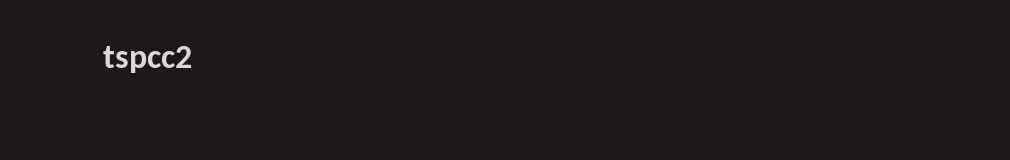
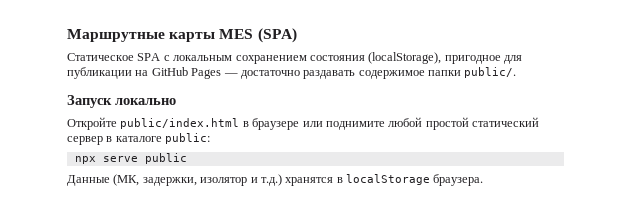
- tspcc2
+ Маршрутные карты MES (SPA)
+ Статическое SPA с локальным сохранением состояния (localStorage), пригодное для публикации на GitHub Pages — достаточно раздавать содержимое папки public/.
+ Запуск локально
+ Откройте public/index.html в браузере или поднимите любой простой статический сервер в каталоге public:
+ npx serve public
+ Данные (МК, задержки, изолятор и т.д.) хранятся в localStorage браузера.

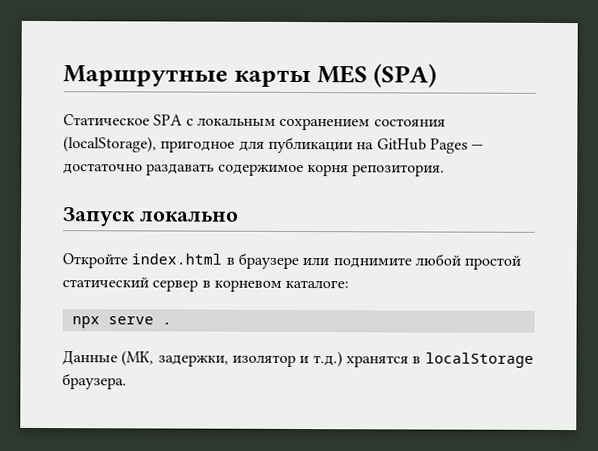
- Статическое SPA с локальным сохранением состояния (localStorage), пригодное для публикации на GitHub Pages — достаточно раздавать содержимое папки public/.
+ Статическое SPA с локальным сохранением состояния (localStorage), пригодное для публикации на GitHub Pages — достаточно раздавать содержимое корня репозитория.
- Откройте public/index.html в браузере или поднимите любой простой статический сервер в каталоге public:
+ Откройте index.html в браузере или поднимите любой простой статический сервер в корневом каталоге:
- npx serve public
+ npx serve .

